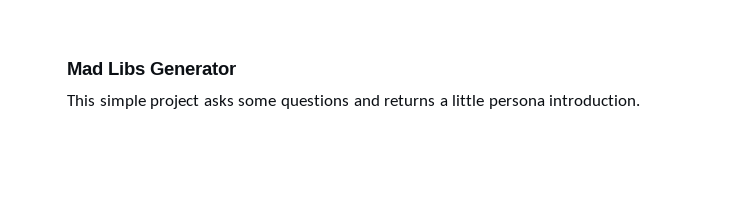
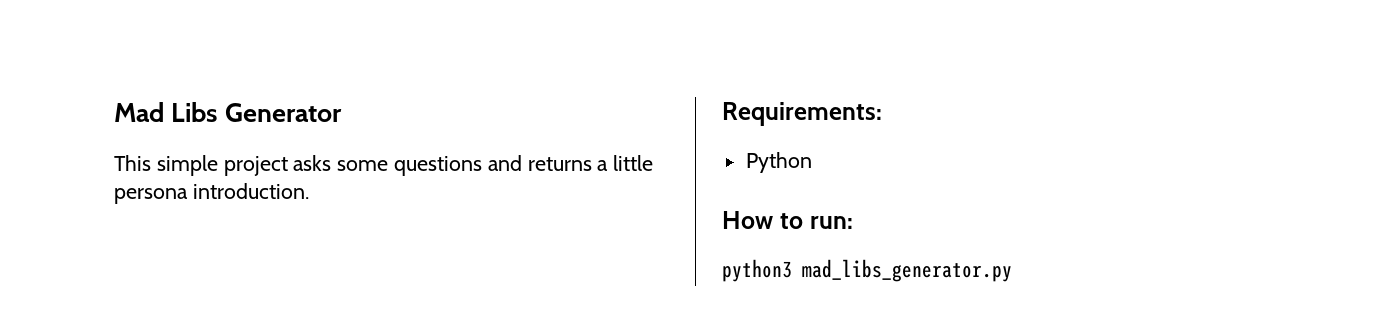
+ Requirements:
+ Python
+ How to run:
+ python3 mad_libs_generator.py

